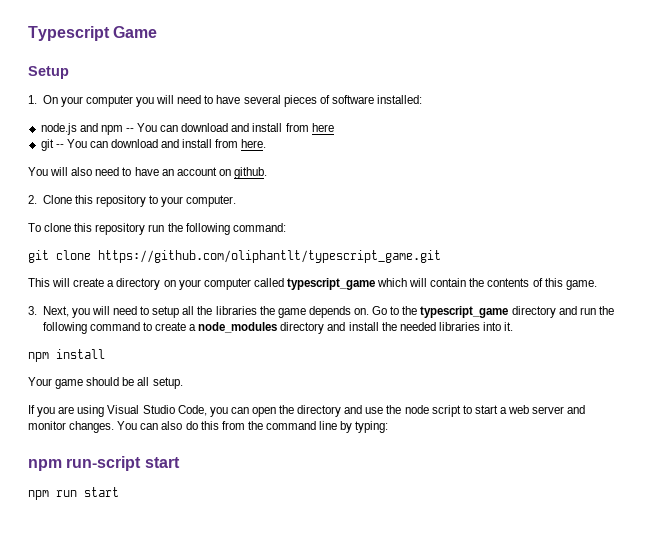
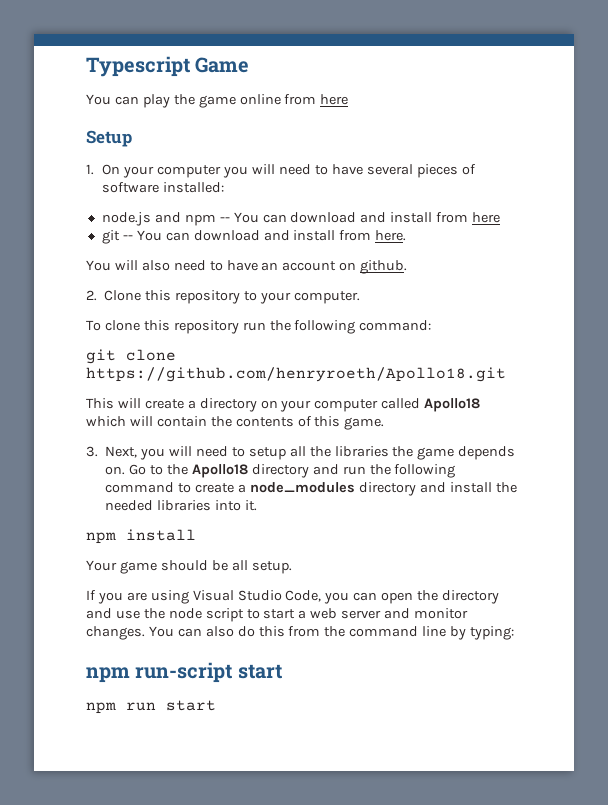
+ You can play the game online from here
- git clone https://github.com/oliphantlt/typescript_game.git
+ git clone https://github.com/henryroeth/Apollo18.git
- This will create a directory on your computer called typescript_game which will contain the contents of this game.
+ This will create a directory on your computer called Apollo18 which will contain the contents of this game.
- Go to the typescript_game directory and run the following command to create a node_modules directory and install the needed libraries into it.
+ Go to the Apollo18 directory and run the following command to create a node_modules directory and install the needed libraries into it.

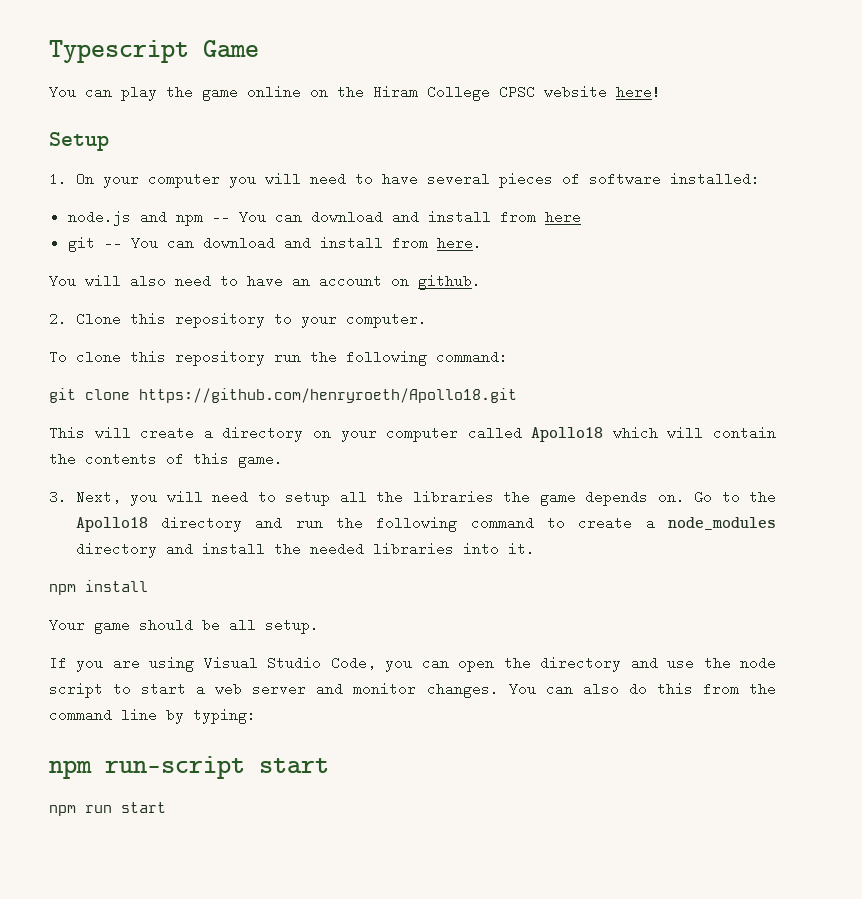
- You can play the game online from here
+ You can play the game online on the Hiram College CPSC website here!

